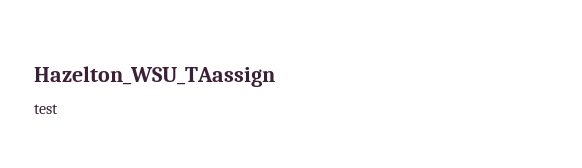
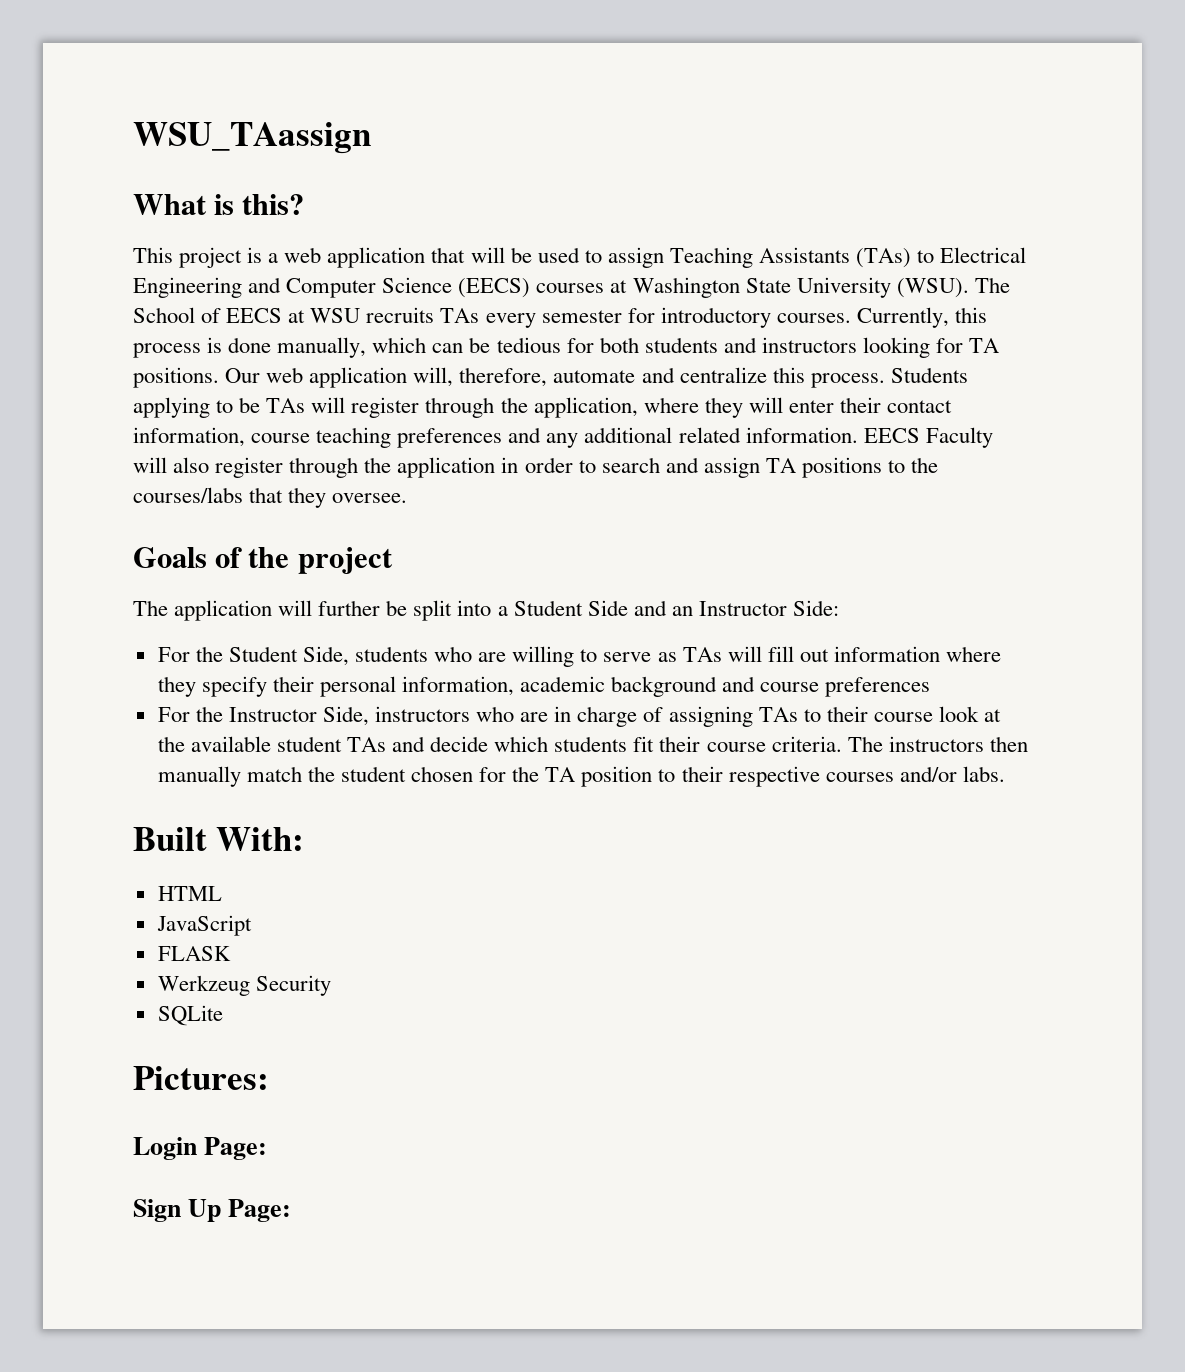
- Hazelton_WSU_TAassign
- test
+ WSU_TAassign
+ What is this?
+ This project is a web application that will be used to assign Teaching Assistants (TAs) to Electrical Engineering and Computer Science (EECS) courses at Washington State University (WSU). The School of EECS at WSU recruits TAs every semester for introductory courses. Currently, this process is done manually, which can be tedious for both students and instructors looking for TA positions. Our web application will, therefore, automate and centralize this process. Students applying to be TAs will register through the application, where they will enter their contact information, course teaching preferences and any additional related information. EECS Faculty will also register through the application in order to search and assign TA positions to the courses/labs that they oversee.
+ Goals of the project
+ The application will further be split into a Student Side and an Instructor Side:
+ For the Student Side, students who are willing to serve as TAs will fill out information where they specify their personal information, academic background and course preferences
+ For the Instructor Side, instructors who are in charge of assigning TAs to their course look at the available student TAs and decide which students fit their course criteria. The instructors then manually match the student chosen for the TA position to their respective courses and/or labs.
+ Built With:
+ HTML
+ JavaScript
+ FLASK
+ Werkzeug Security
+ SQLite
+ Pictures:
+ Login Page:
+ Sign Up Page:

